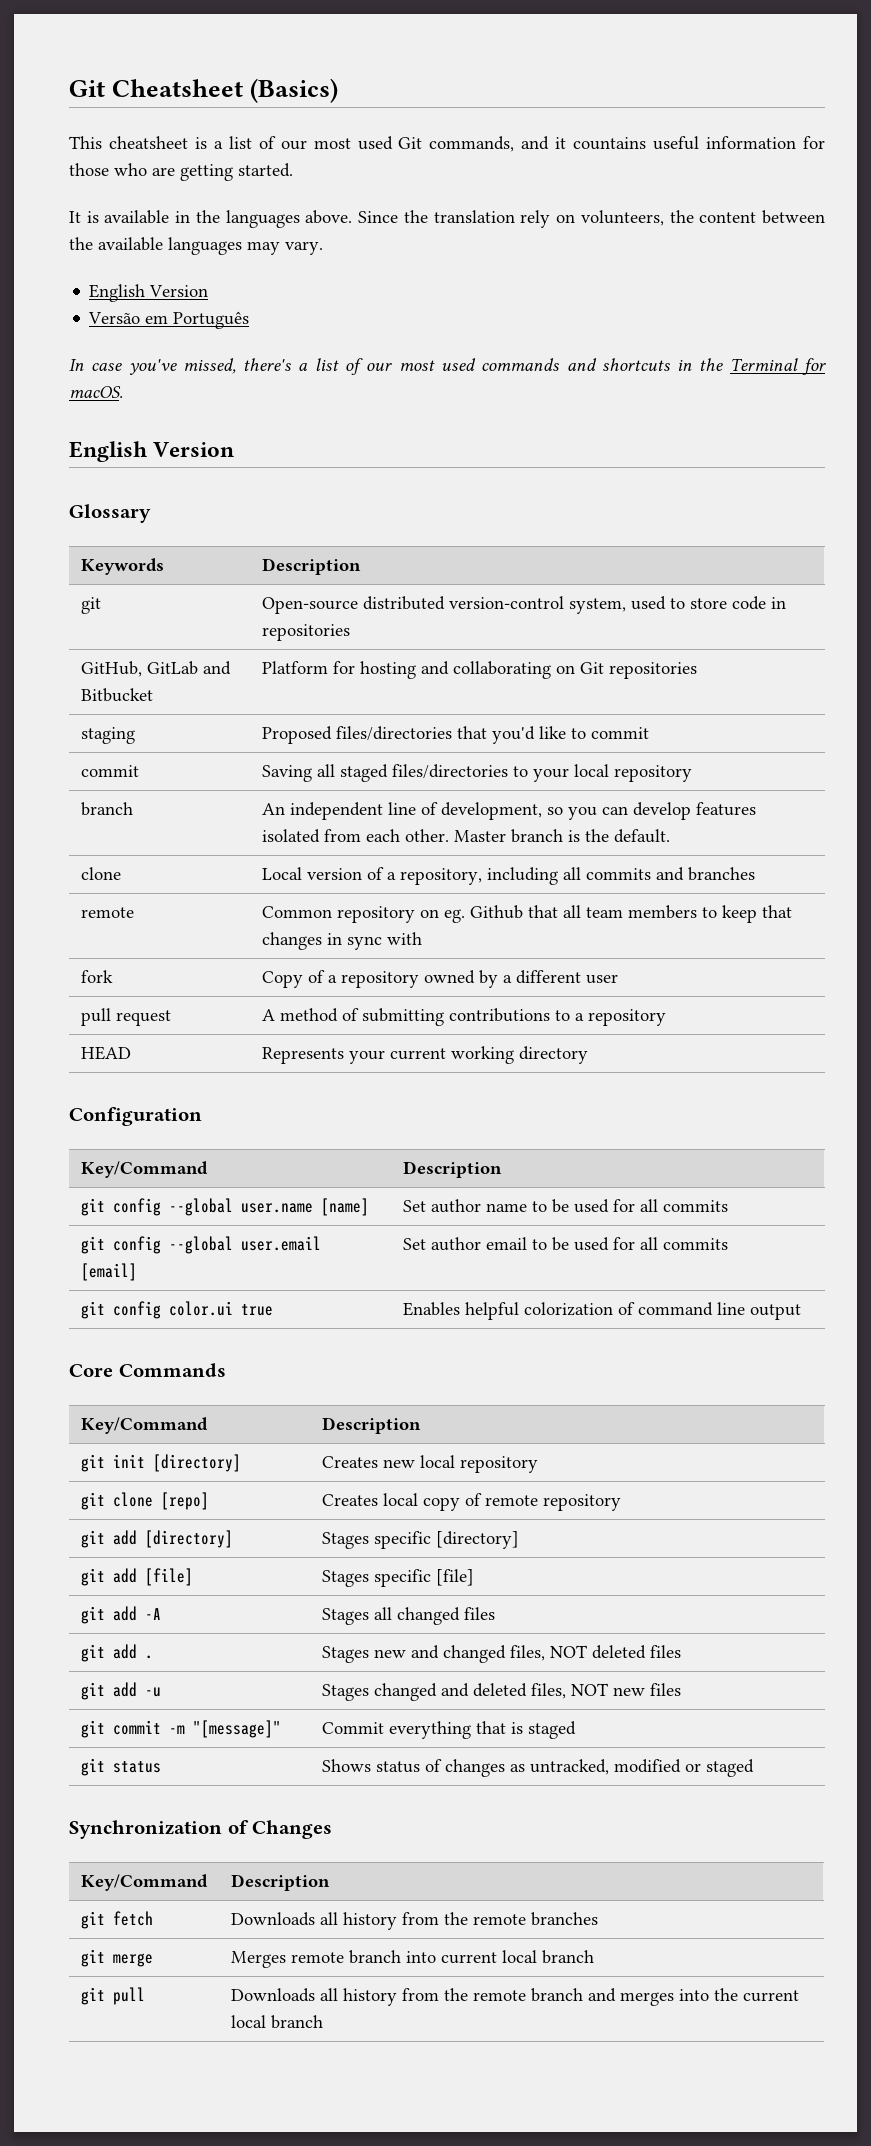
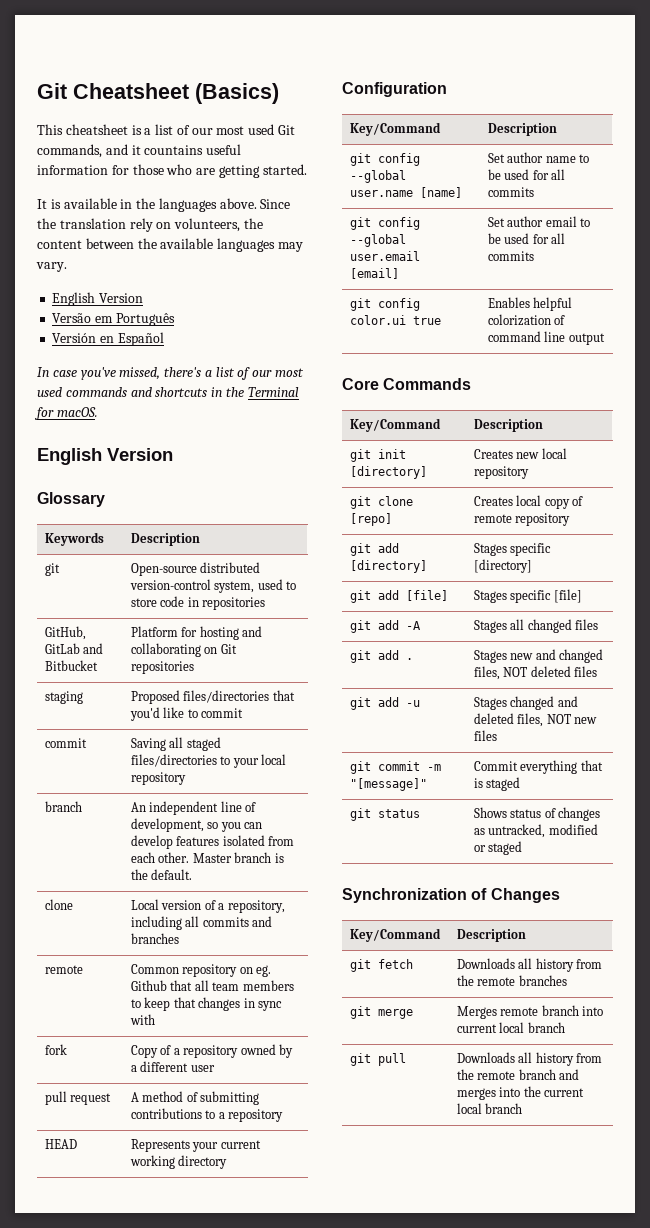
+ Versión en Español

